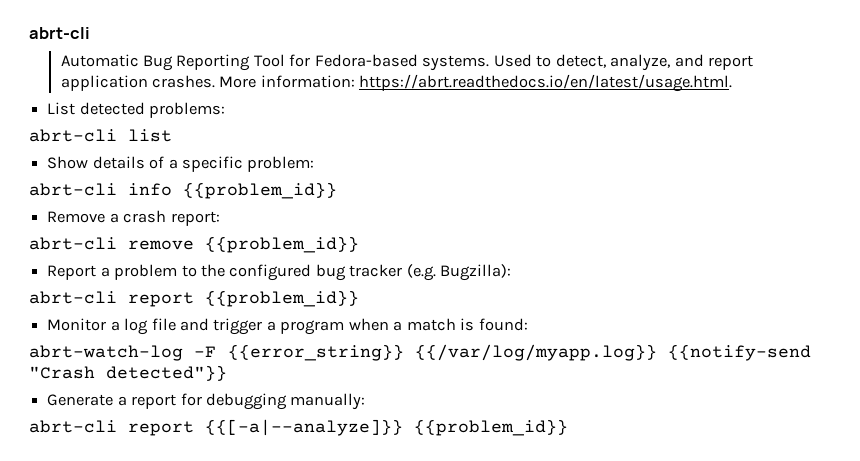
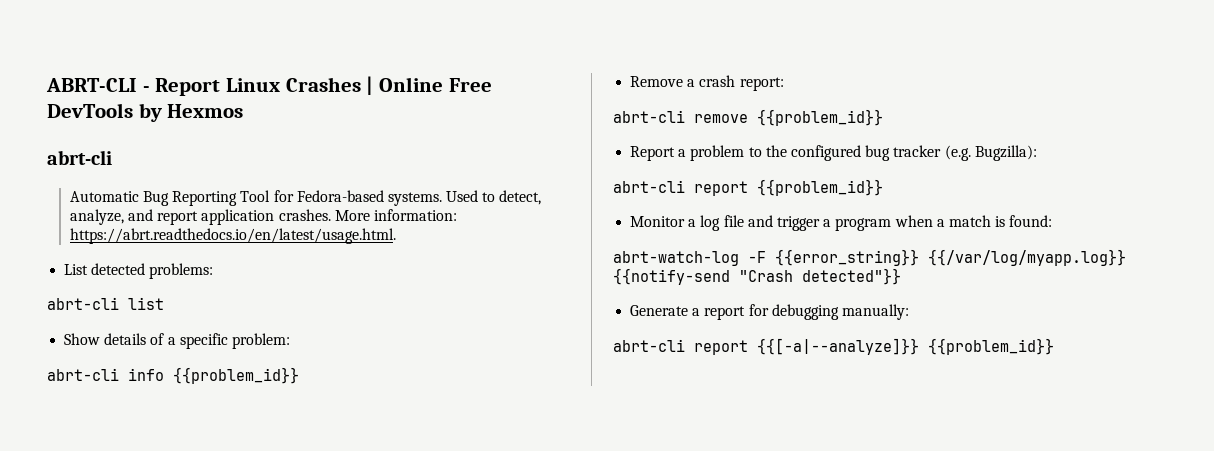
+ ABRT-CLI - Report Linux Crashes | Online Free DevTools by Hexmos

